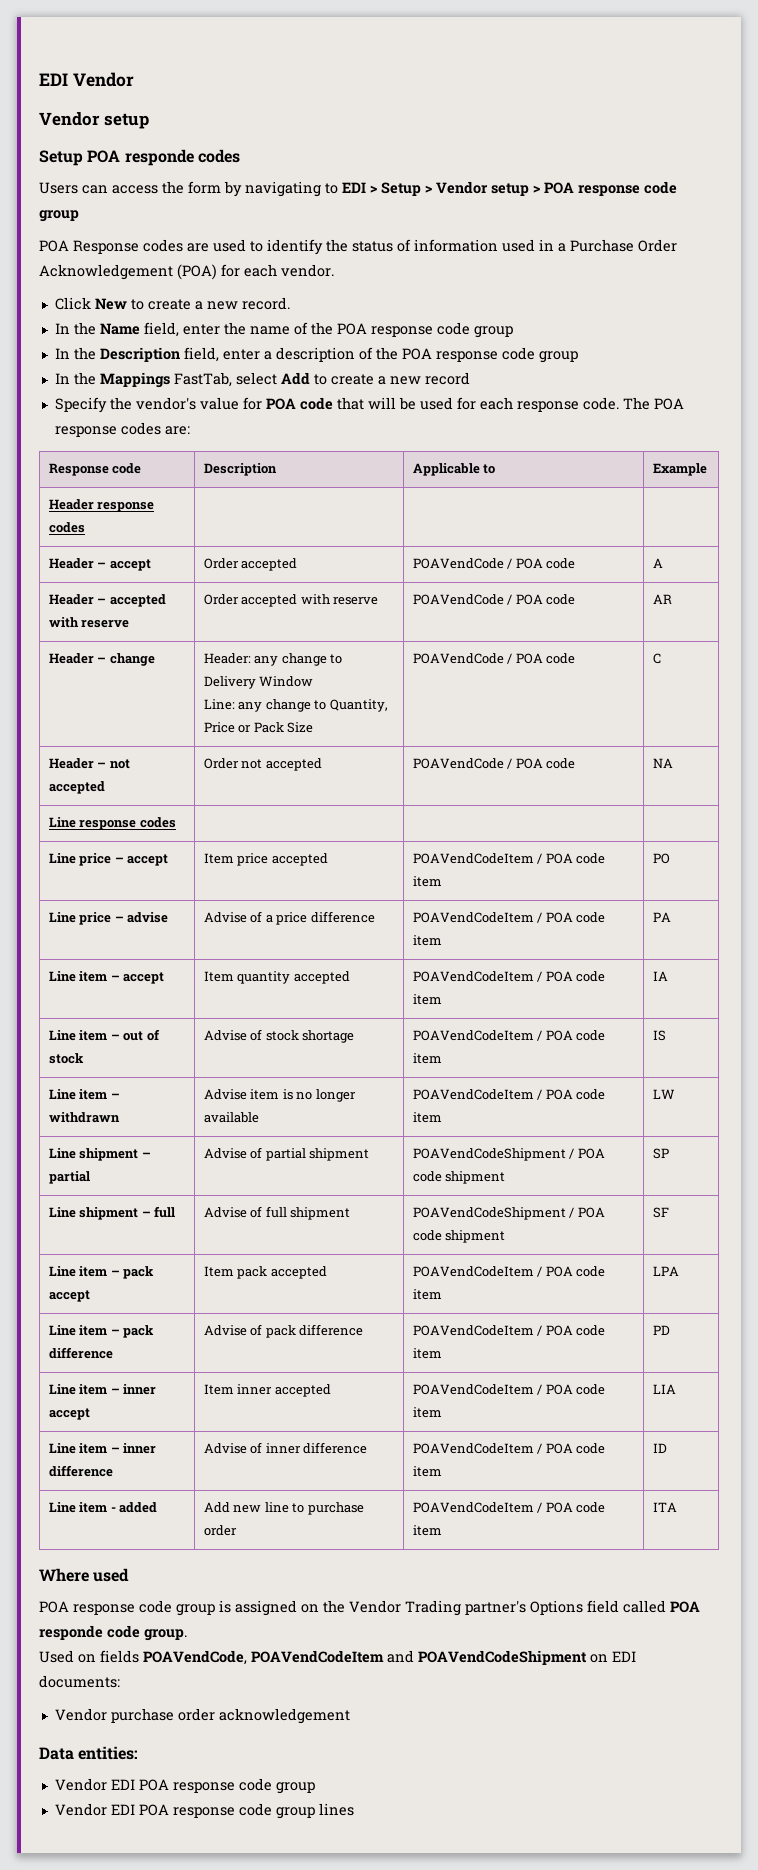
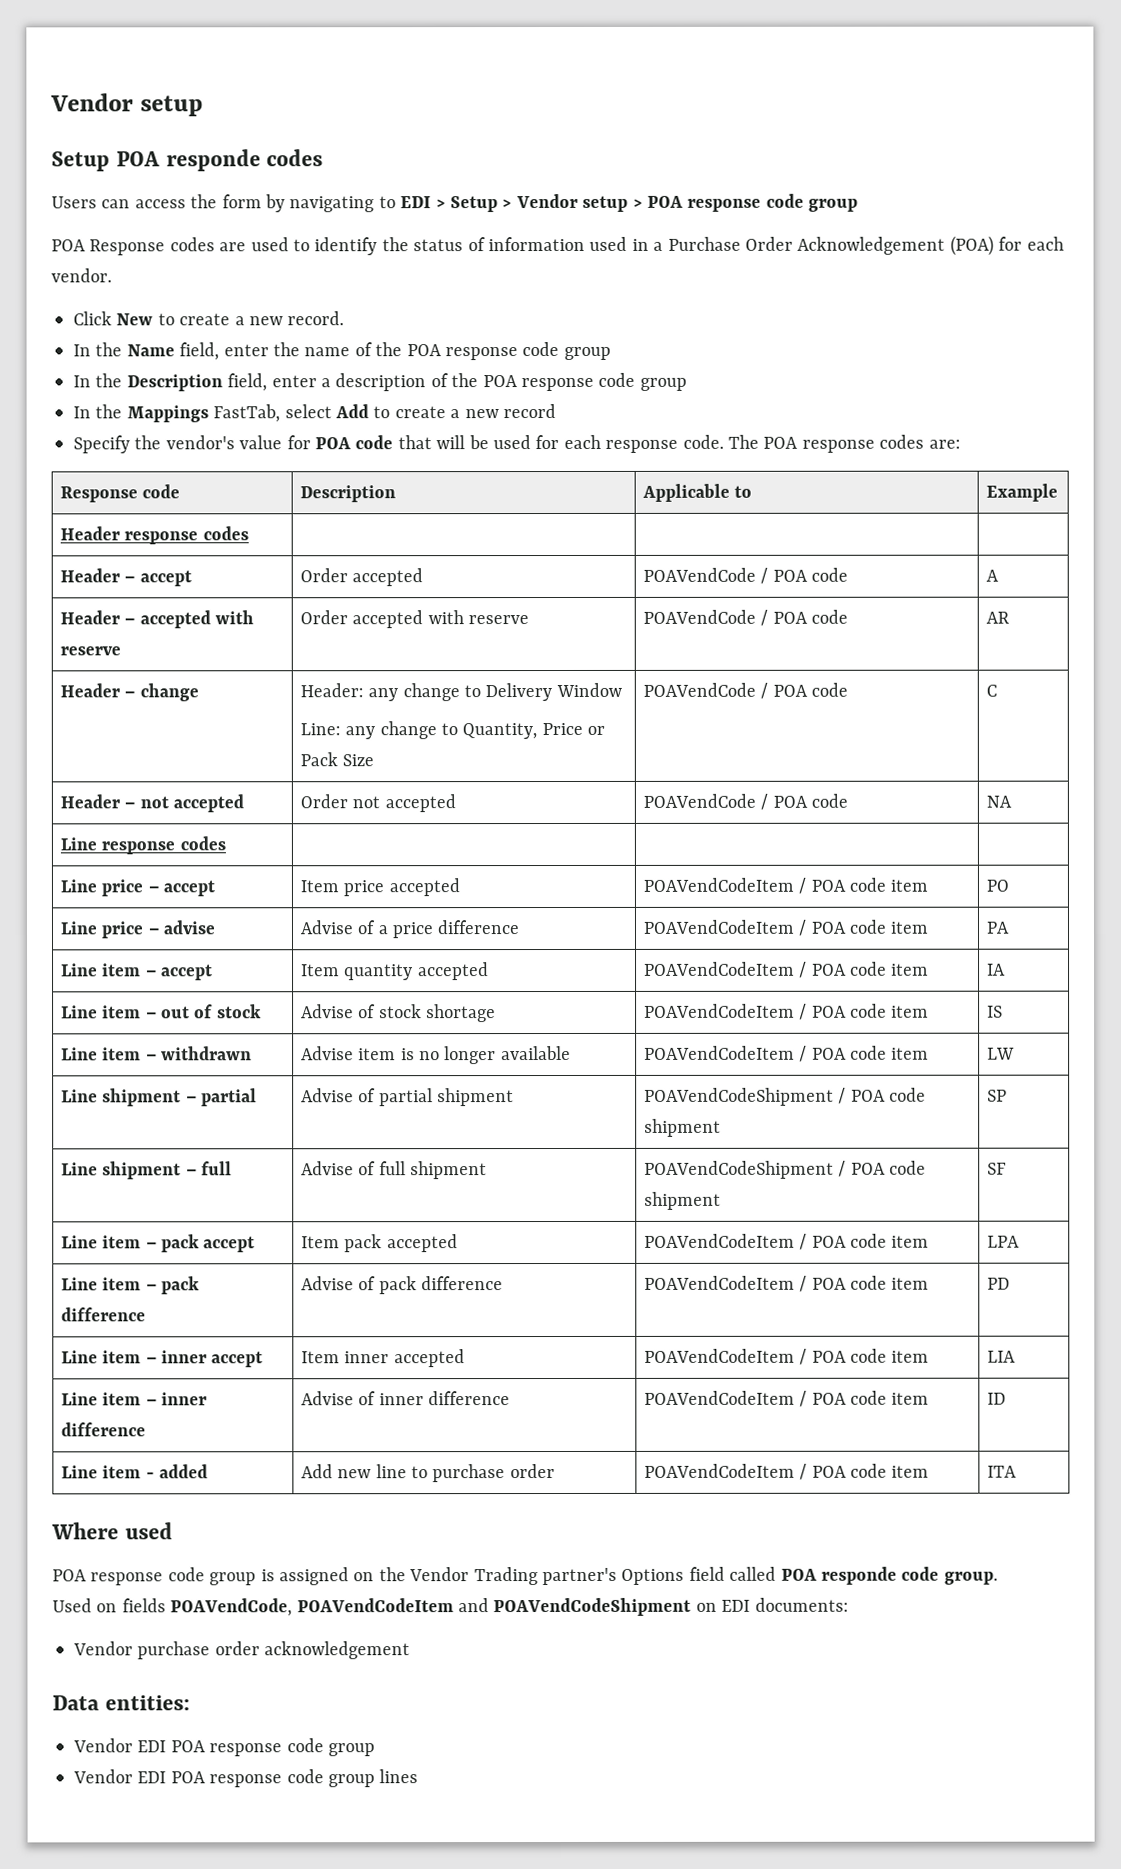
- EDI Vendor

